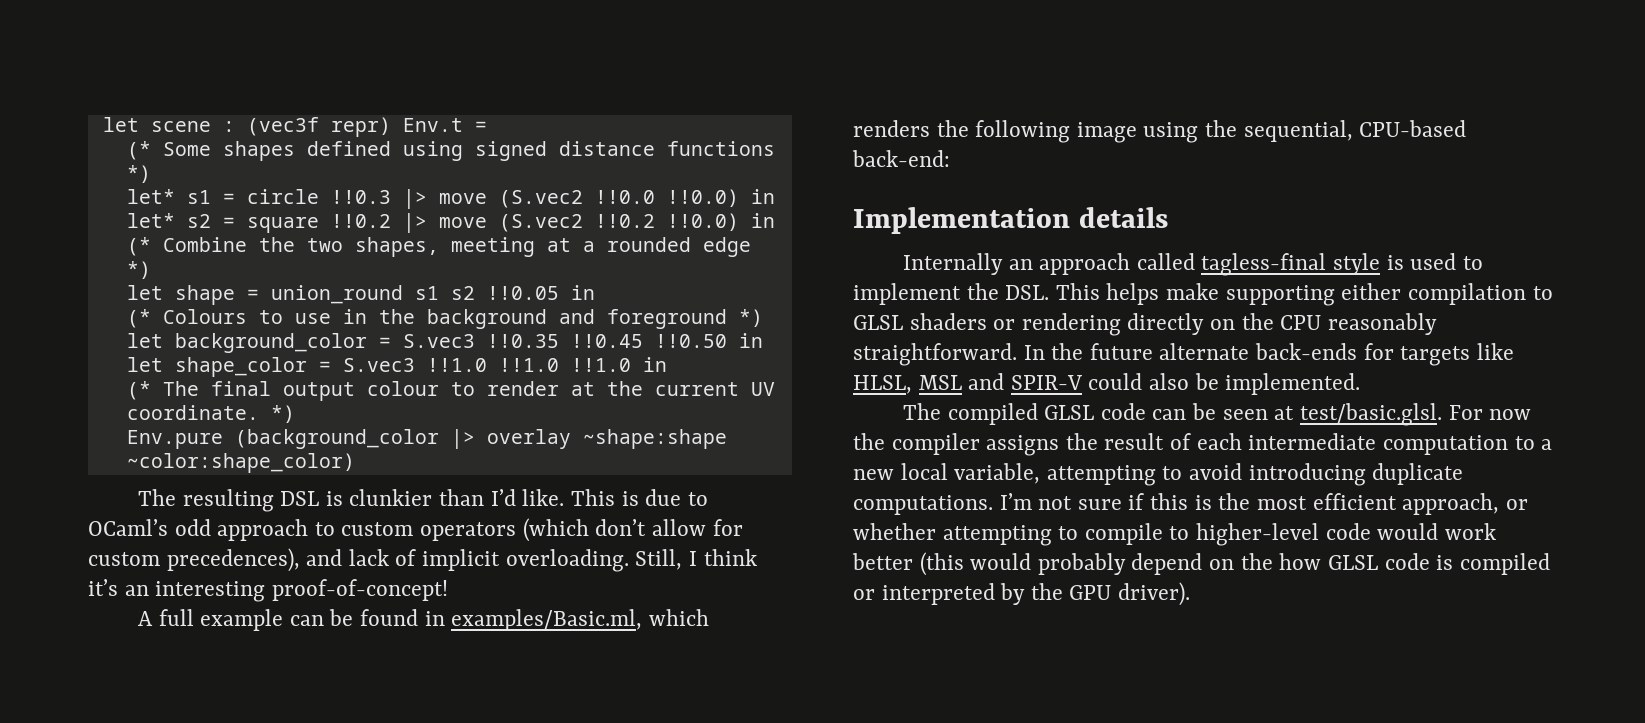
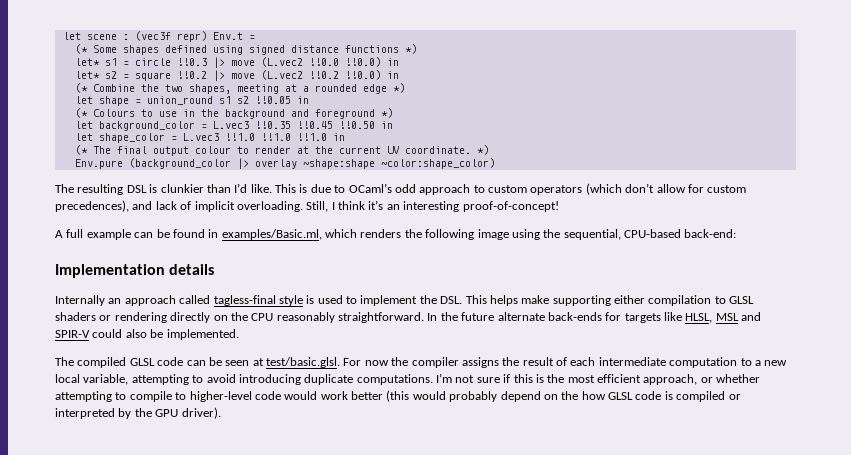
- let* s1 = circle !!0.3 |> move (S.vec2 !!0.0 !!0.0) in
+ let* s1 = circle !!0.3 |> move (L.vec2 !!0.0 !!0.0) in
- let* s2 = square !!0.2 |> move (S.vec2 !!0.2 !!0.0) in
+ let* s2 = square !!0.2 |> move (L.vec2 !!0.2 !!0.0) in
- let background_color = S.vec3 !!0.35 !!0.45 !!0.50 in
+ let background_color = L.vec3 !!0.35 !!0.45 !!0.50 in
- let shape_color = S.vec3 !!1.0 !!1.0 !!1.0 in
+ let shape_color = L.vec3 !!1.0 !!1.0 !!1.0 in

